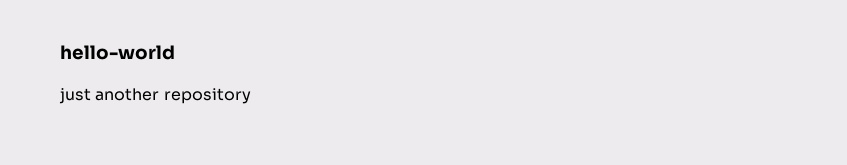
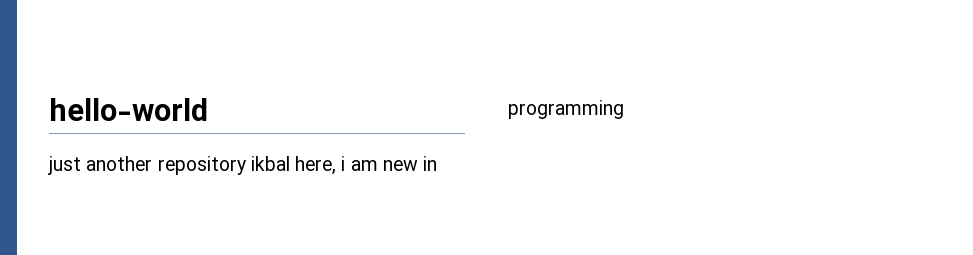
- just another repository
+ just another repository ikbal here, i am new in programming

